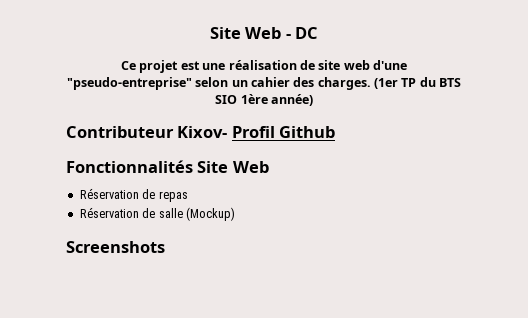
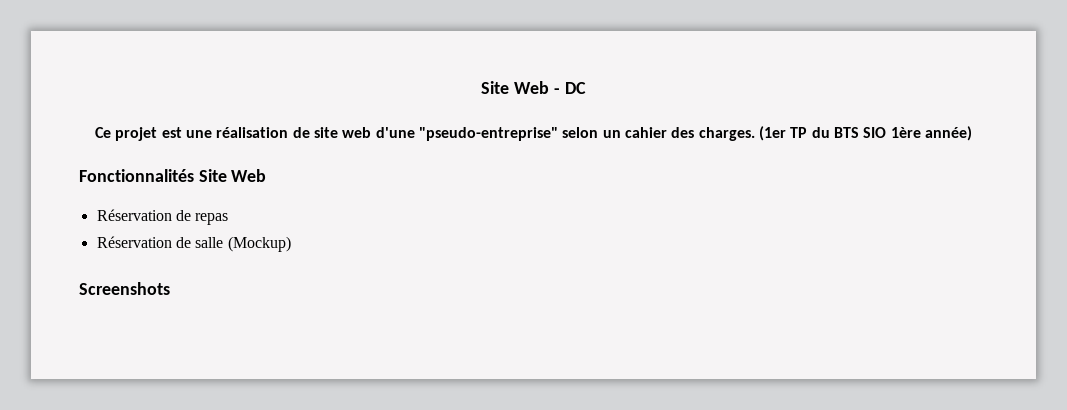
- Contributeur Kixov- Profil Github

